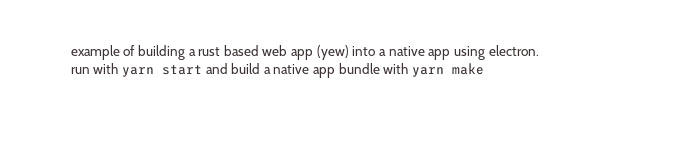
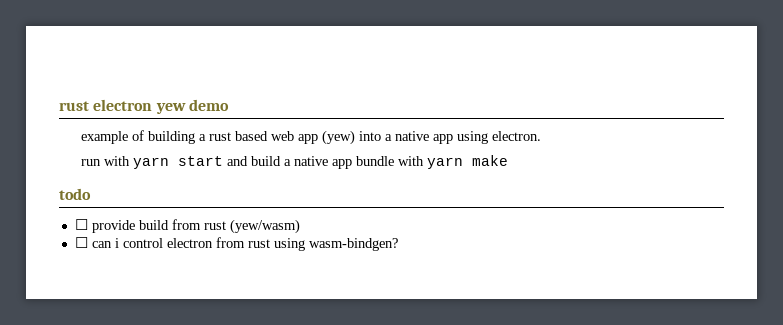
+ rust electron yew demo
+ todo
+ ☐ provide build from rust (yew/wasm)
+ ☐ can i control electron from rust using wasm-bindgen?

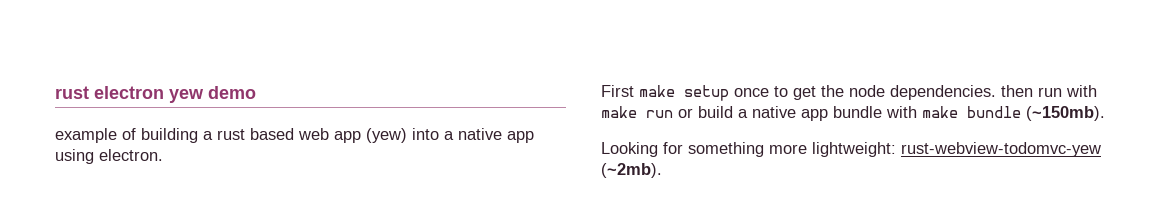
- run with yarn start and build a native app bundle with yarn make
- todo
- ☐ provide build from rust (yew/wasm)
- ☐ can i control electron from rust using wasm-bindgen?
+ First make setup once to get the node dependencies. then run with make run or build a native app bundle with make bundle (~150mb).
+ Looking for something more lightweight: rust-webview-todomvc-yew (~2mb).

